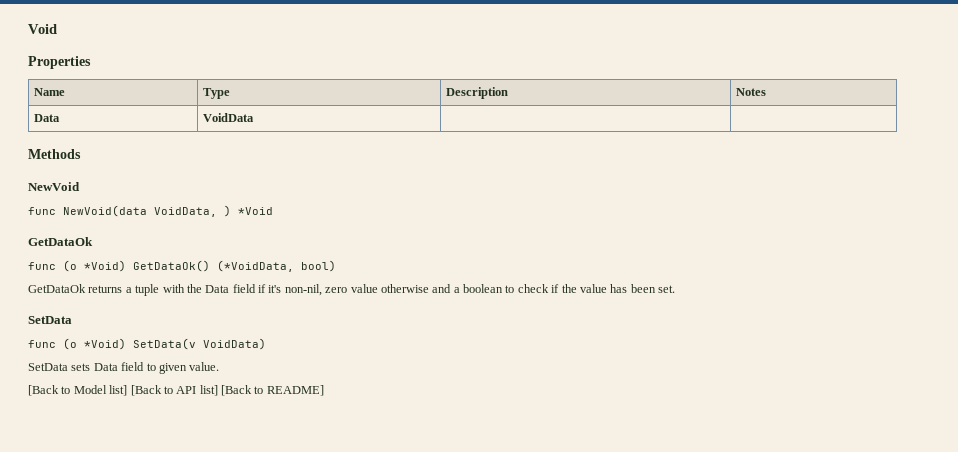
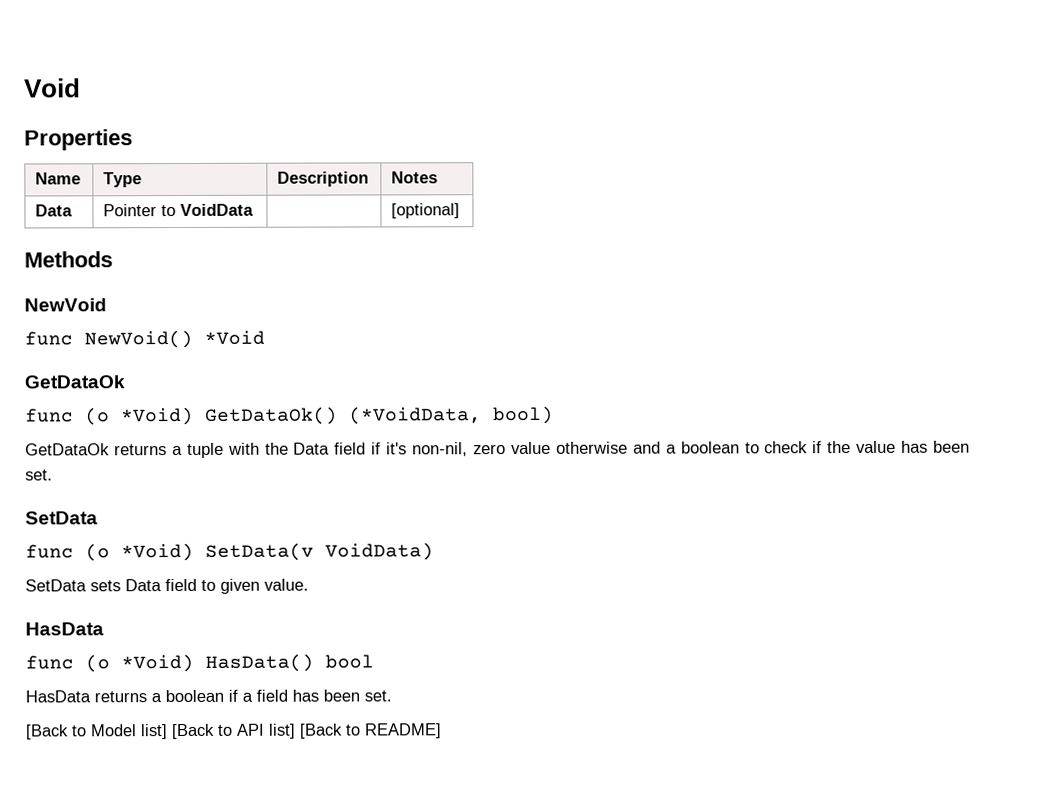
- Data | VoidData | |
+ Data | Pointer to VoidData | | [optional]
- func NewVoid(data VoidData, ) *Void
+ func NewVoid() *Void
  SetData sets Data field to given value.
+ HasData
+ func (o *Void) HasData() bool
+ HasData returns a boolean if a field has been set.

